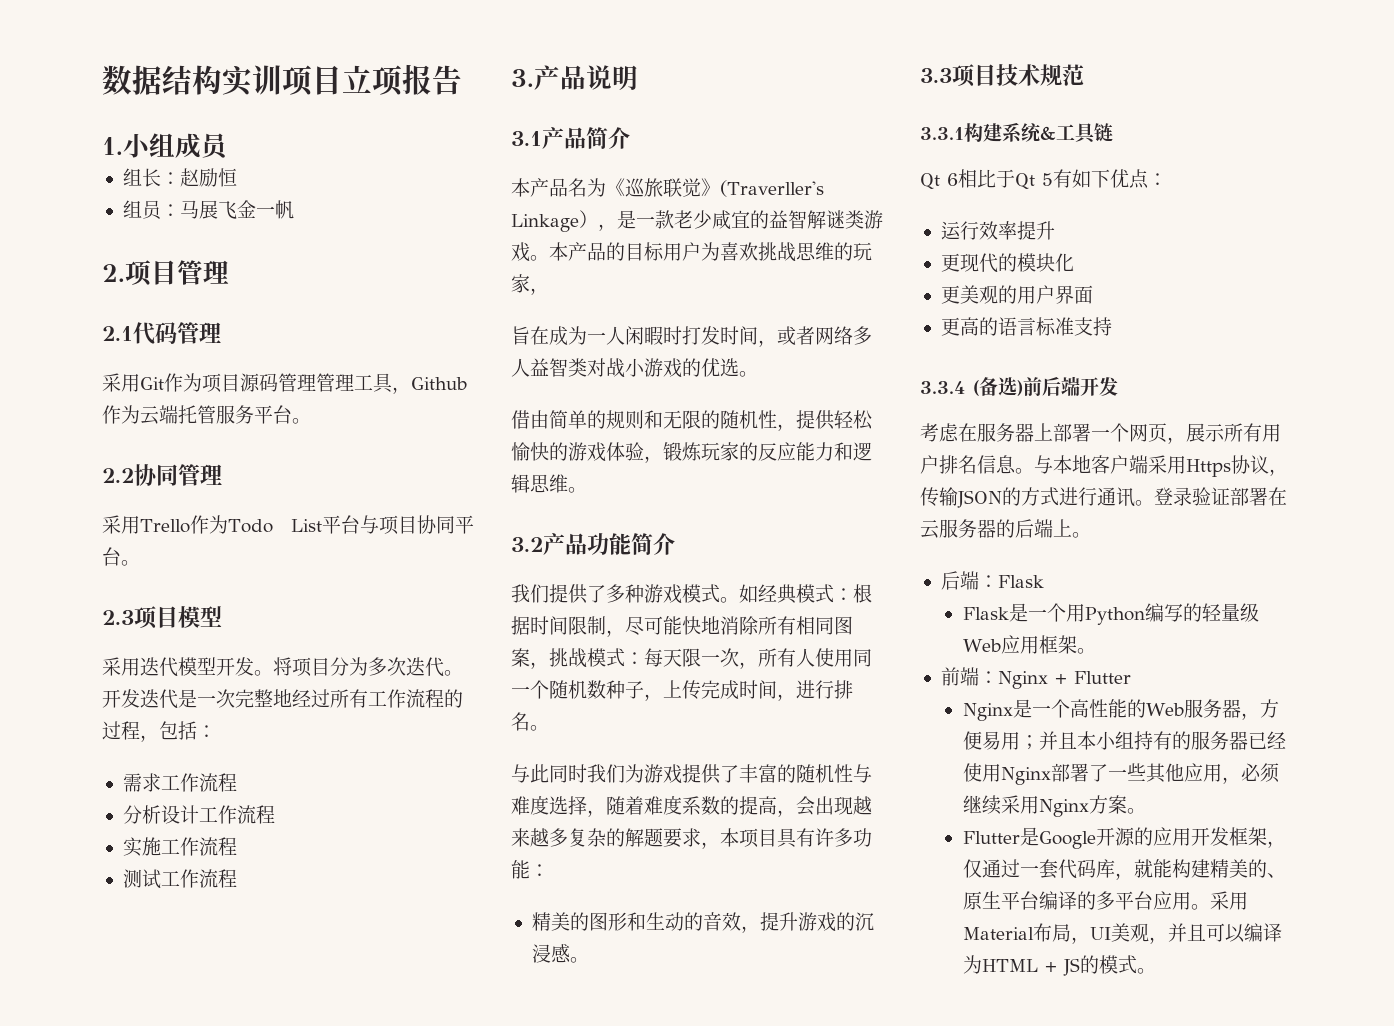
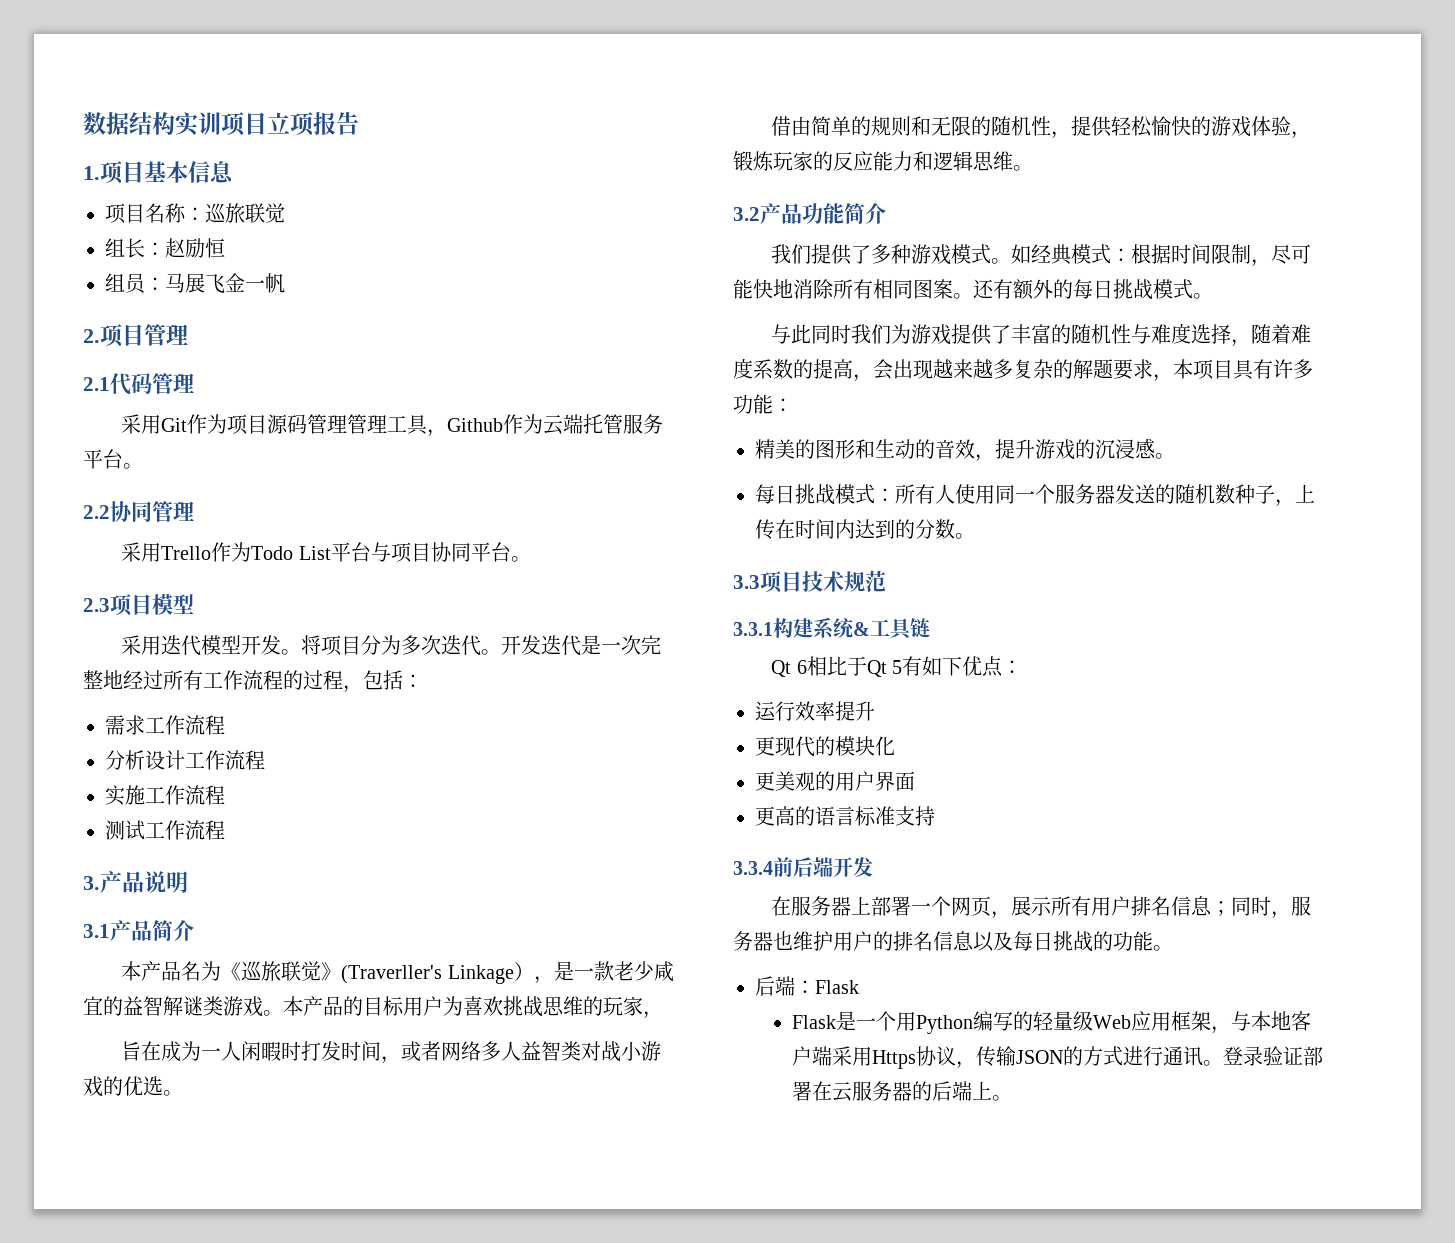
- 1.小组成员
+ 1.项目基本信息
+ 项目名称：巡旅联觉
- 如经典模式：根据时间限制，尽可能快地消除所有相同图案，挑战模式：每天限一次，所有人使用同一个随机数种子，上传完成时间，进行排名。
+ 如经典模式：根据时间限制，尽可能快地消除所有相同图案。还有额外的每日挑战模式。
+ 每日挑战模式：所有人使用同一个服务器发送的随机数种子，上传在时间内达到的分数。
- 3.3.4 (备选)前后端开发
+ 3.3.4前后端开发
- 考虑在服务器上部署一个网页，展示所有用户排名信息。与本地客户端采用Https协议，传输JSON的方式进行通讯。
+ 在服务器上部署一个网页，展示所有用户排名信息；同时，服务器也维护用户的排名信息以及每日挑战的功能。
+ 后端：Flask
+ Flask是一个用Python编写的轻量级Web应用框架，与本地客户端采用Https协议，传输JSON的方式进行通讯。
- 后端：Flask
- Flask是一个用Python编写的轻量级Web应用框架。
- 前端：Nginx + Flutter
- Nginx是一个高性能的Web服务器，方便易用；并且本小组持有的服务器已经使用Nginx部署了一些其他应用，必须继续采用Nginx方案。
- Flutter是Google开源的应用开发框架，仅通过一套代码库，就能构建精美的、原生平台编译的多平台应用。采用Material布局，UI美观，并且可以编译为HTML + JS的模式。

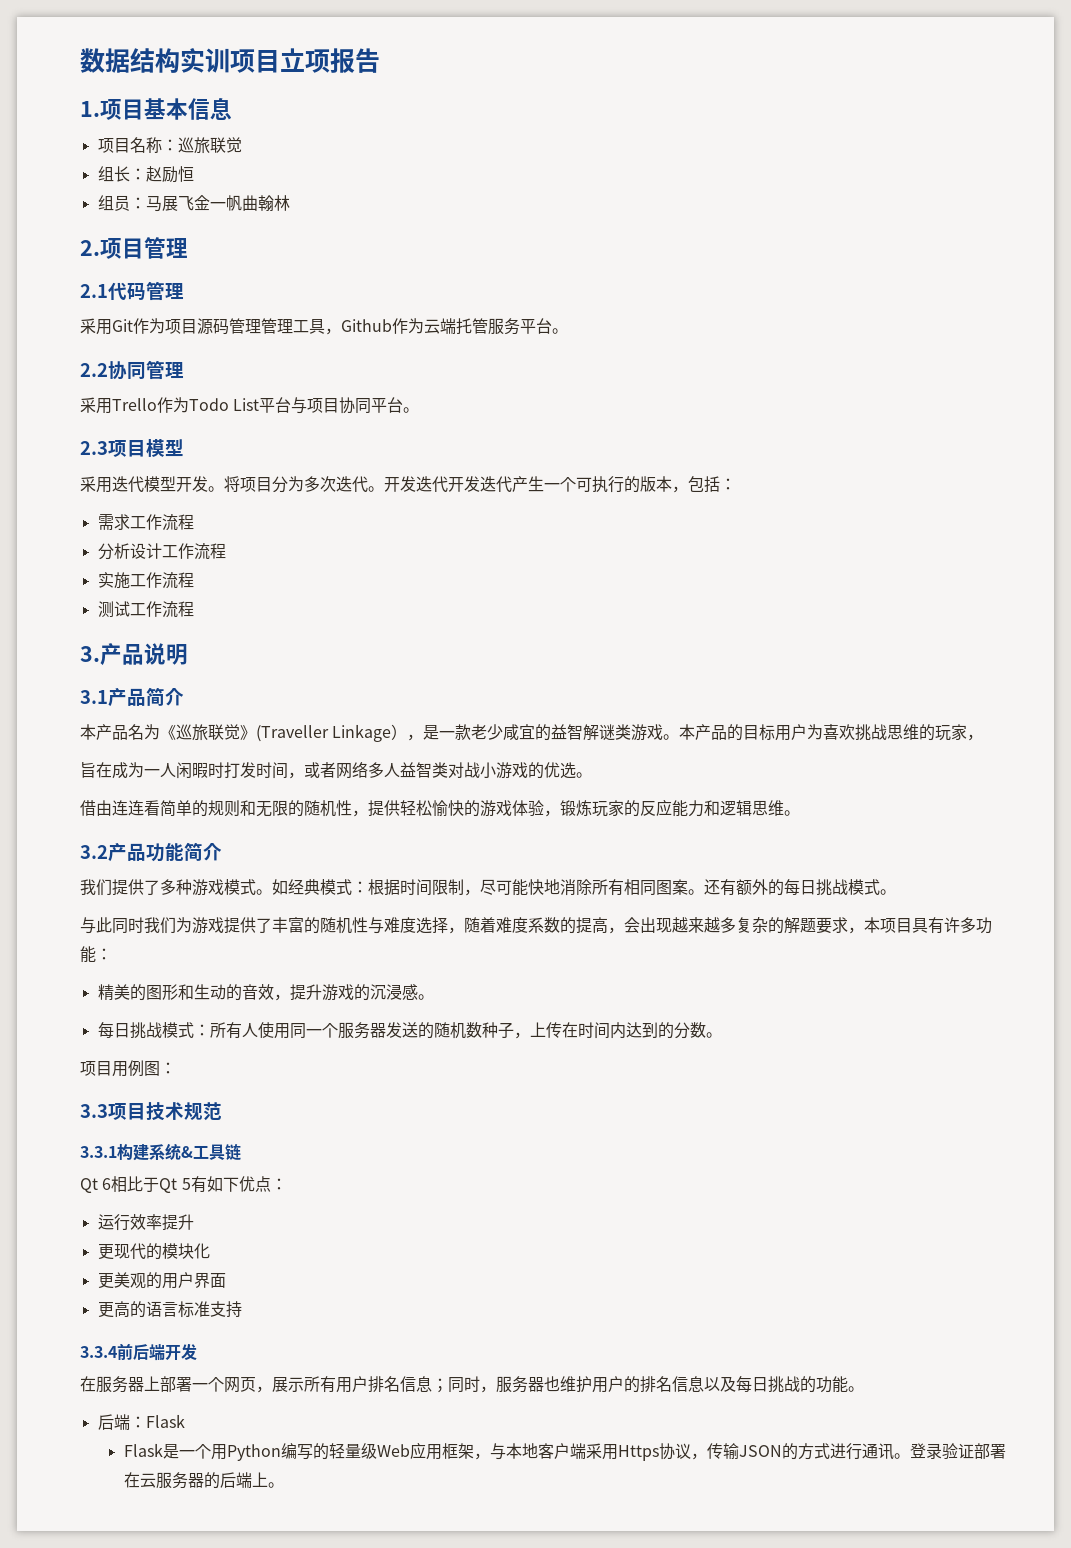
- 组员：马展飞金一帆
+ 组员：马展飞金一帆曲翰林
- 开发迭代是一次完整地经过所有工作流程的过程，包括：
+ 开发迭代开发迭代产生一个可执行的版本，包括：
- 本产品名为《巡旅联觉》(Traverller's Linkage），是一款老少咸宜的益智解谜类游戏。
+ 本产品名为《巡旅联觉》(Traveller Linkage），是一款老少咸宜的益智解谜类游戏。
- 借由简单的规则和无限的随机性，提供轻松愉快的游戏体验，锻炼玩家的反应能力和逻辑思维。
+ 借由连连看简单的规则和无限的随机性，提供轻松愉快的游戏体验，锻炼玩家的反应能力和逻辑思维。
+ 项目用例图：

